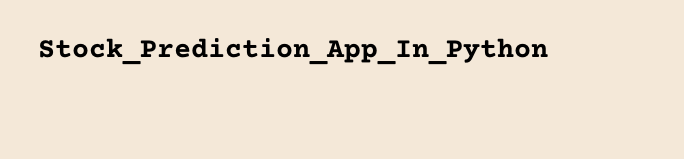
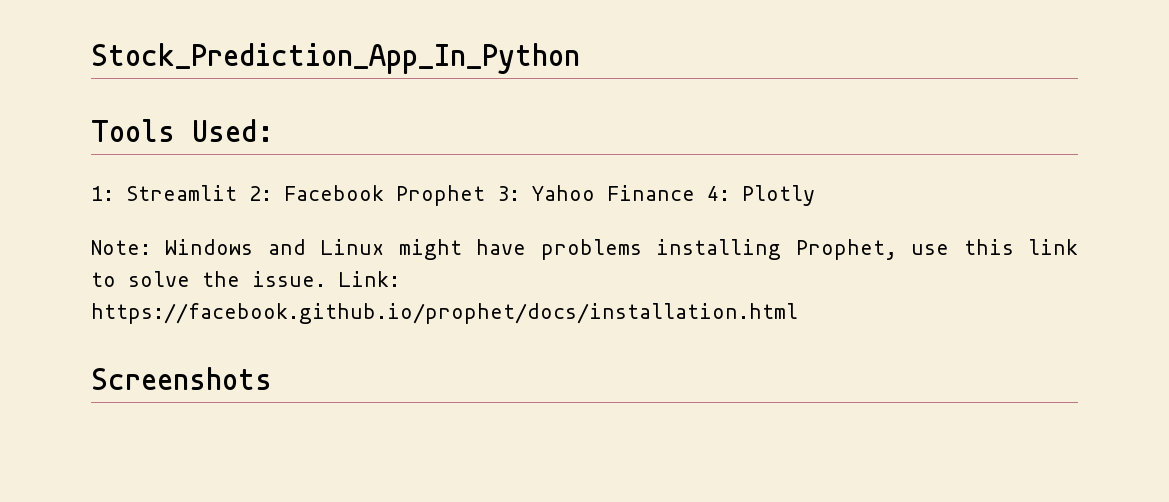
+ Tools Used:
+ 1: Streamlit 2: Facebook Prophet 3: Yahoo Finance 4: Plotly
+ Note: Windows and Linux might have problems installing Prophet, use this link to solve the issue. Link: https://facebook.github.io/prophet/docs/installation.html
+ Screenshots

